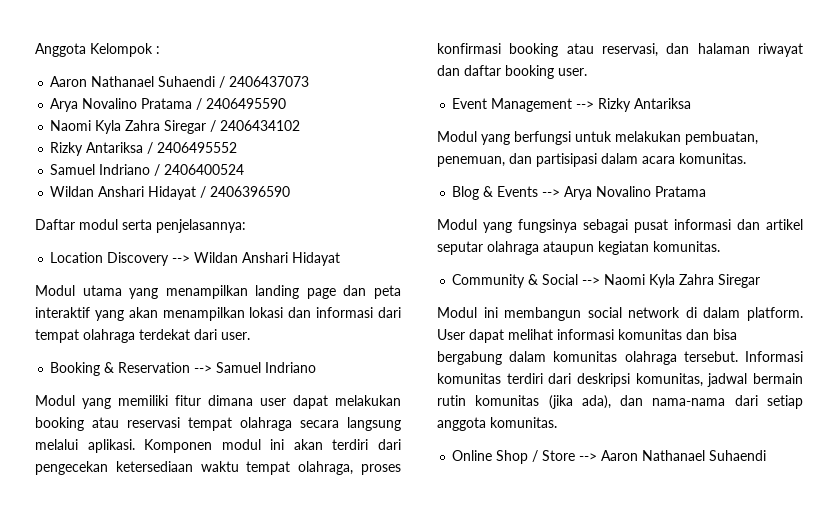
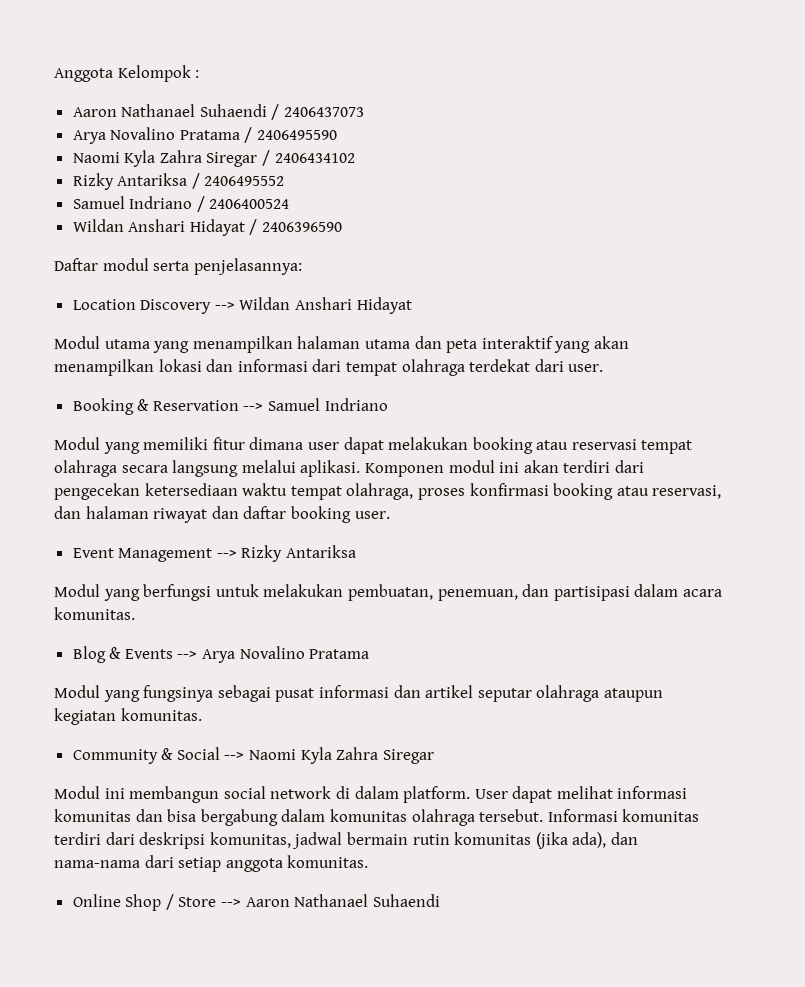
- Modul utama yang menampilkan landing page dan peta interaktif yang akan menampilkan lokasi dan informasi dari tempat olahraga terdekat dari user.
+ Modul utama yang menampilkan halaman utama dan peta interaktif yang akan menampilkan lokasi dan informasi dari tempat olahraga terdekat dari user.

